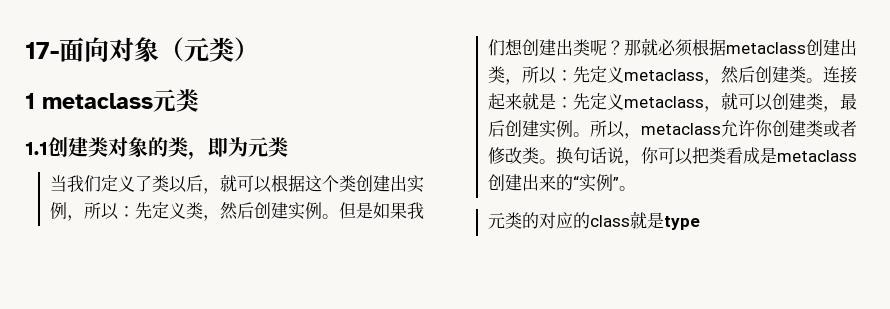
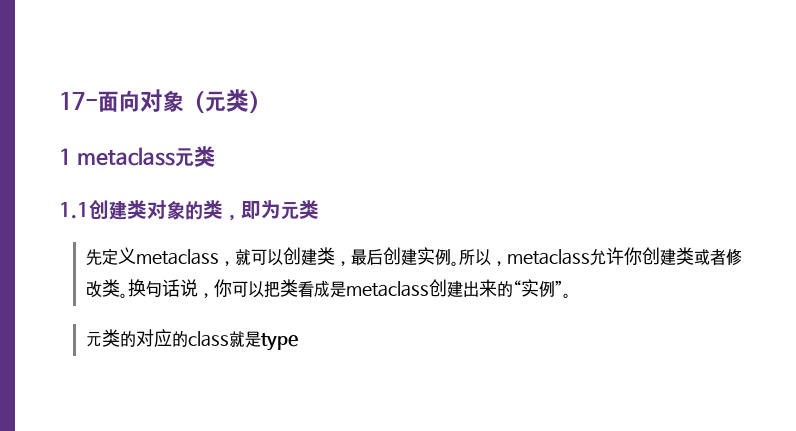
- 当我们定义了类以后，就可以根据这个类创建出实例，所以：先定义类，然后创建实例。但是如果我们想创建出类呢？那就必须根据metaclass创建出类，所以：先定义metaclass，然后创建类。连接起来就是：先定义metaclass，就可以创建类，最后创建实例。
+ 先定义metaclass，就可以创建类，最后创建实例。

